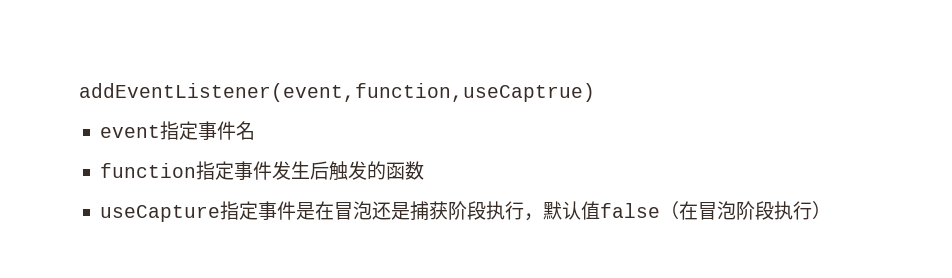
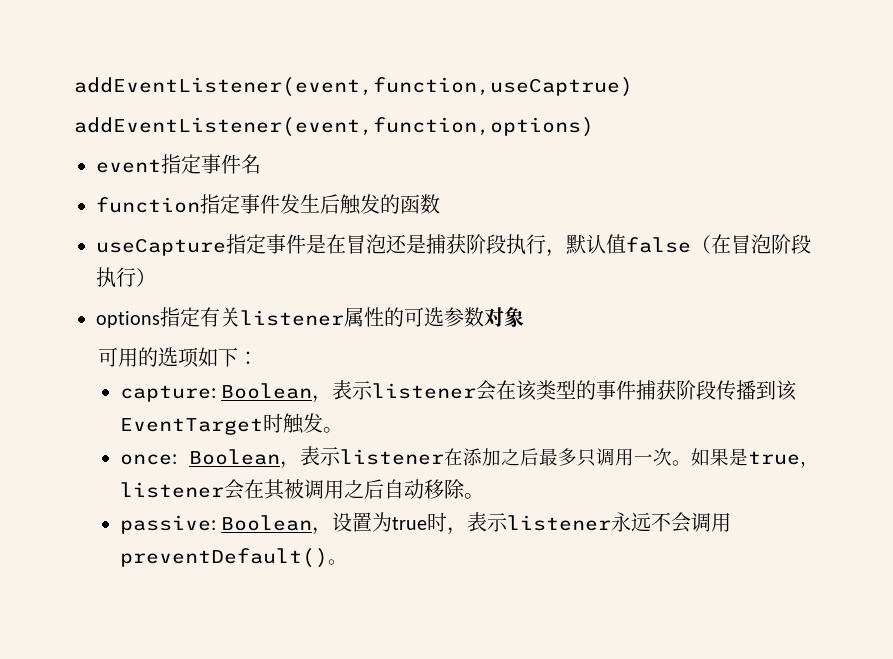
+ addEventListener(event,function,options)
+ options指定有关listener属性的可选参数对象
+ 可用的选项如下：
+ capture: Boolean，表示listener会在该类型的事件捕获阶段传播到该EventTarget时触发。
+ once: Boolean，表示listener在添加之后最多只调用一次。如果是true，listener会在其被调用之后自动移除。
+ passive: Boolean，设置为true时，表示listener永远不会调用preventDefault()。

